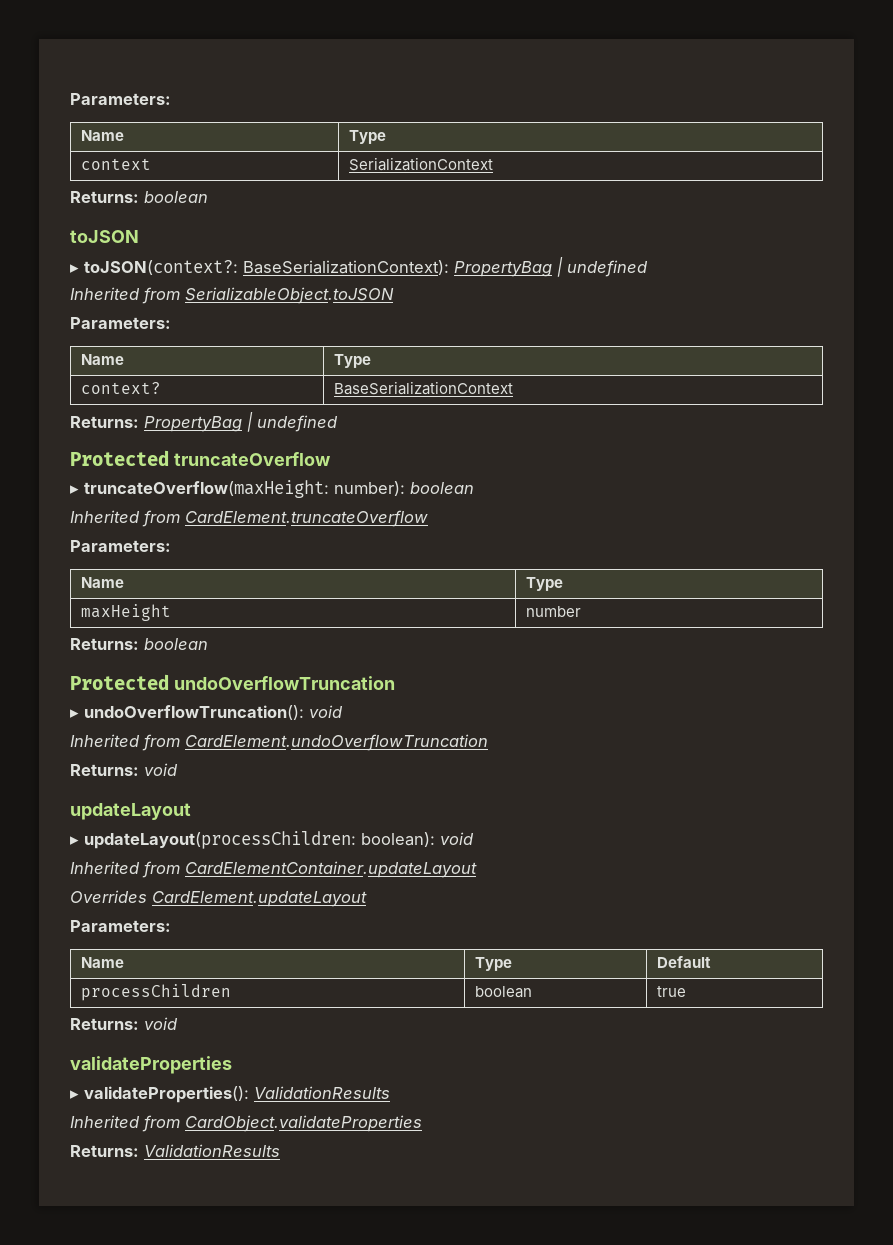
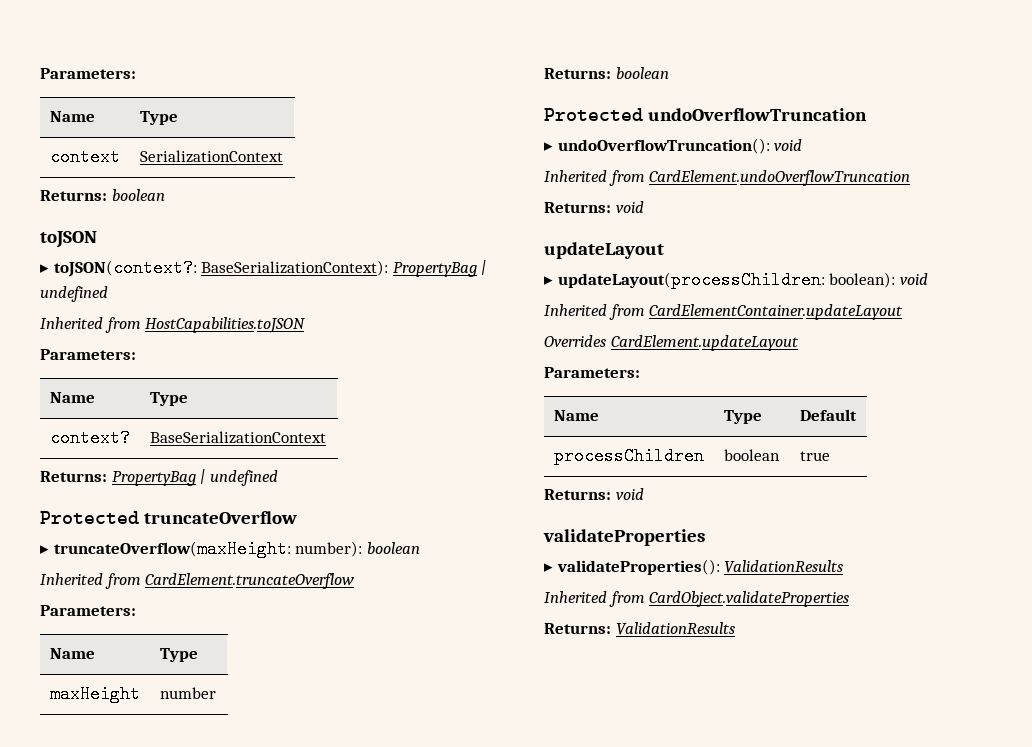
- Inherited from SerializableObject.toJSON
+ Inherited from HostCapabilities.toJSON

